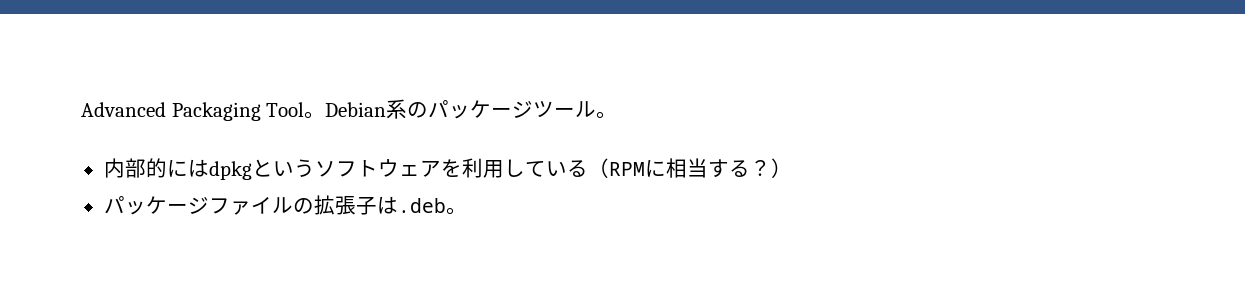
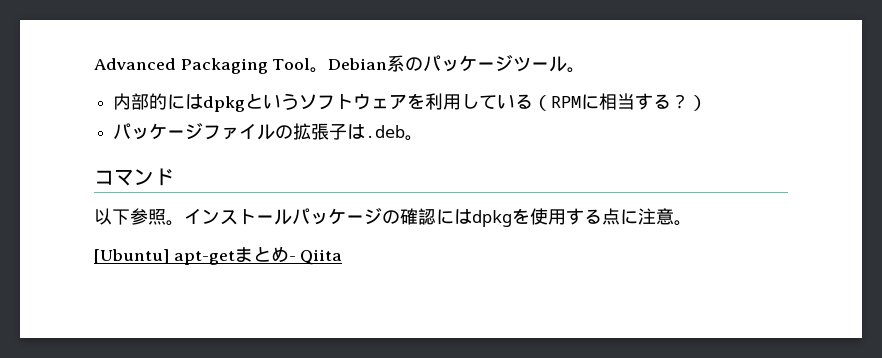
+ コマンド
+ 以下参照。インストールパッケージの確認にはdpkgを使用する点に注意。
+ [Ubuntu] apt-getまとめ- Qiita

